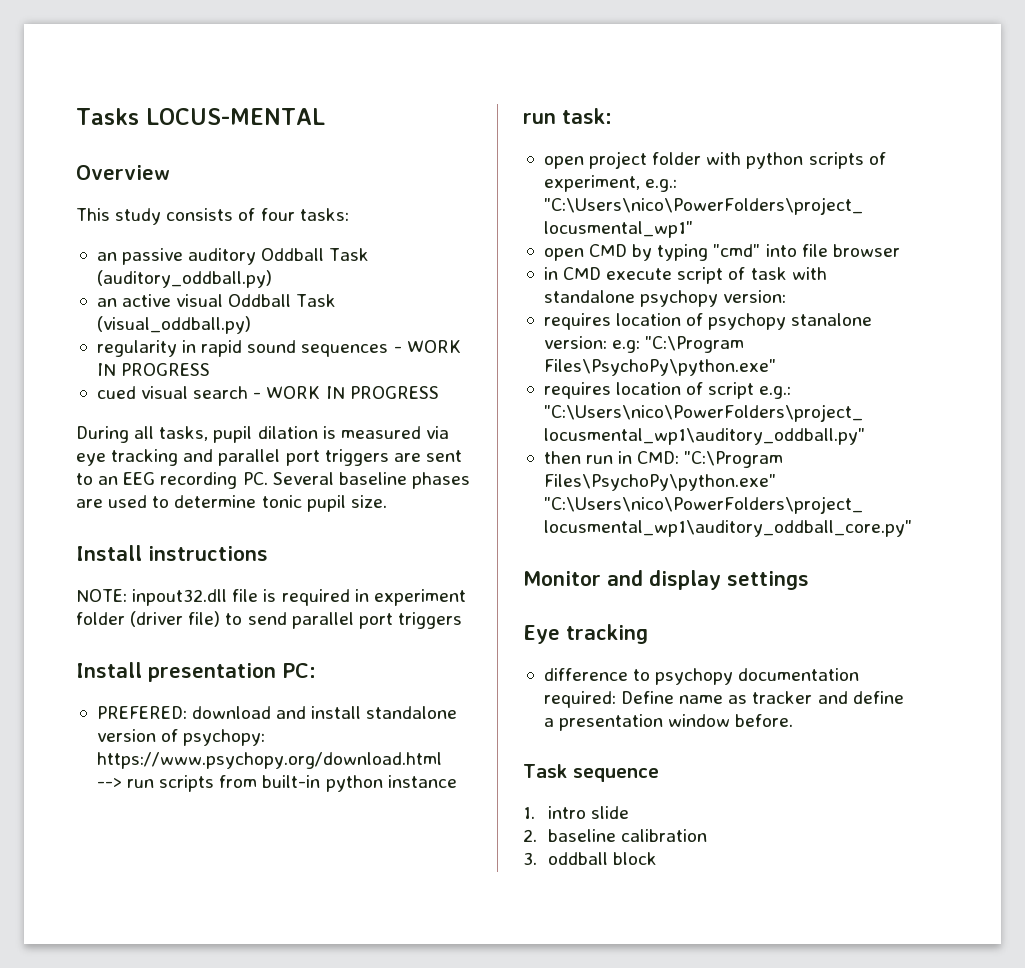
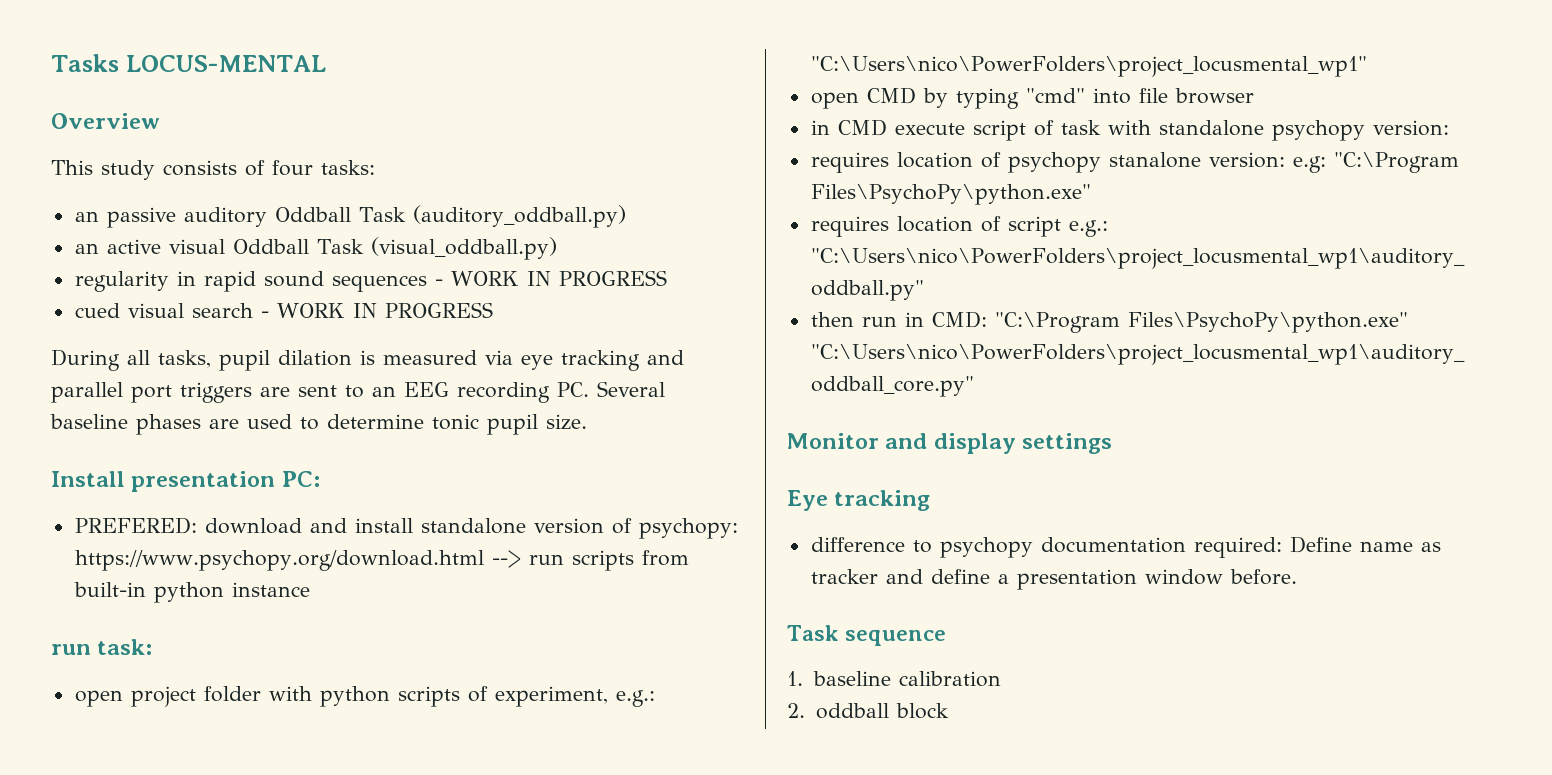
- Install instructions
- NOTE: inpout32.dll file is required in experiment folder (driver file) to send parallel port triggers
- 1. intro slide
- 2. baseline calibration
+ 1. baseline calibration
- 3. oddball block
+ 2. oddball block

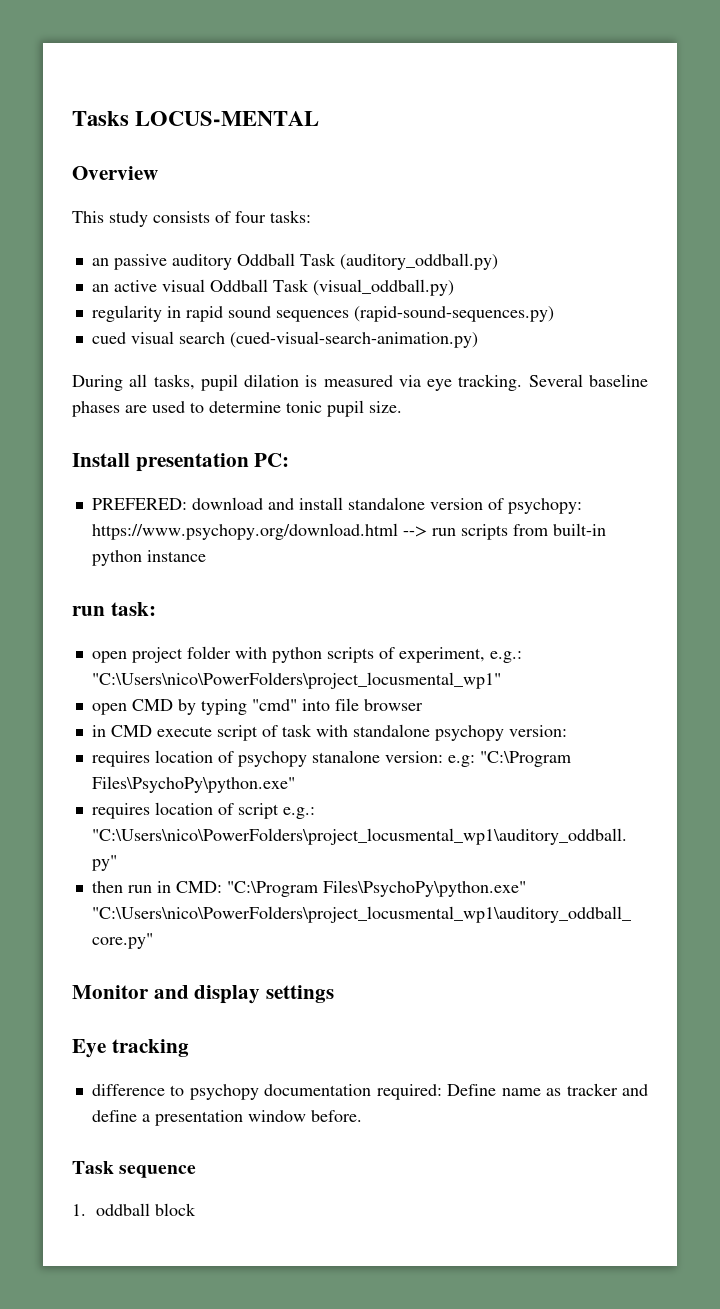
- regularity in rapid sound sequences - WORK IN PROGRESS
+ regularity in rapid sound sequences (rapid-sound-sequences.py)
- cued visual search - WORK IN PROGRESS
+ cued visual search (cued-visual-search-animation.py)
- During all tasks, pupil dilation is measured via eye tracking and parallel port triggers are sent to an EEG recording PC. Several baseline phases are used to determine tonic pupil size.
+ During all tasks, pupil dilation is measured via eye tracking. Several baseline phases are used to determine tonic pupil size.
- 1. baseline calibration
- 2. oddball block
+ 1. oddball block

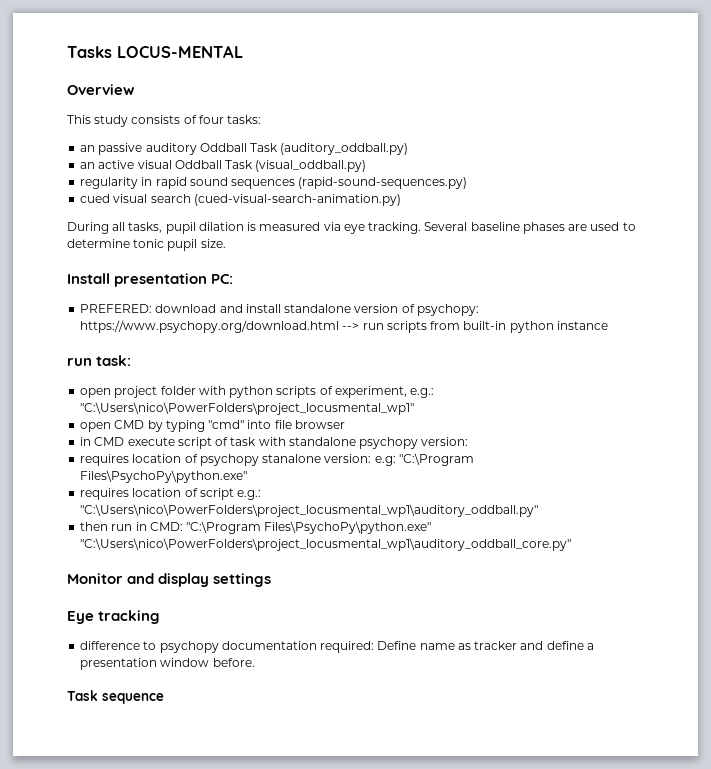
- 1. oddball block

